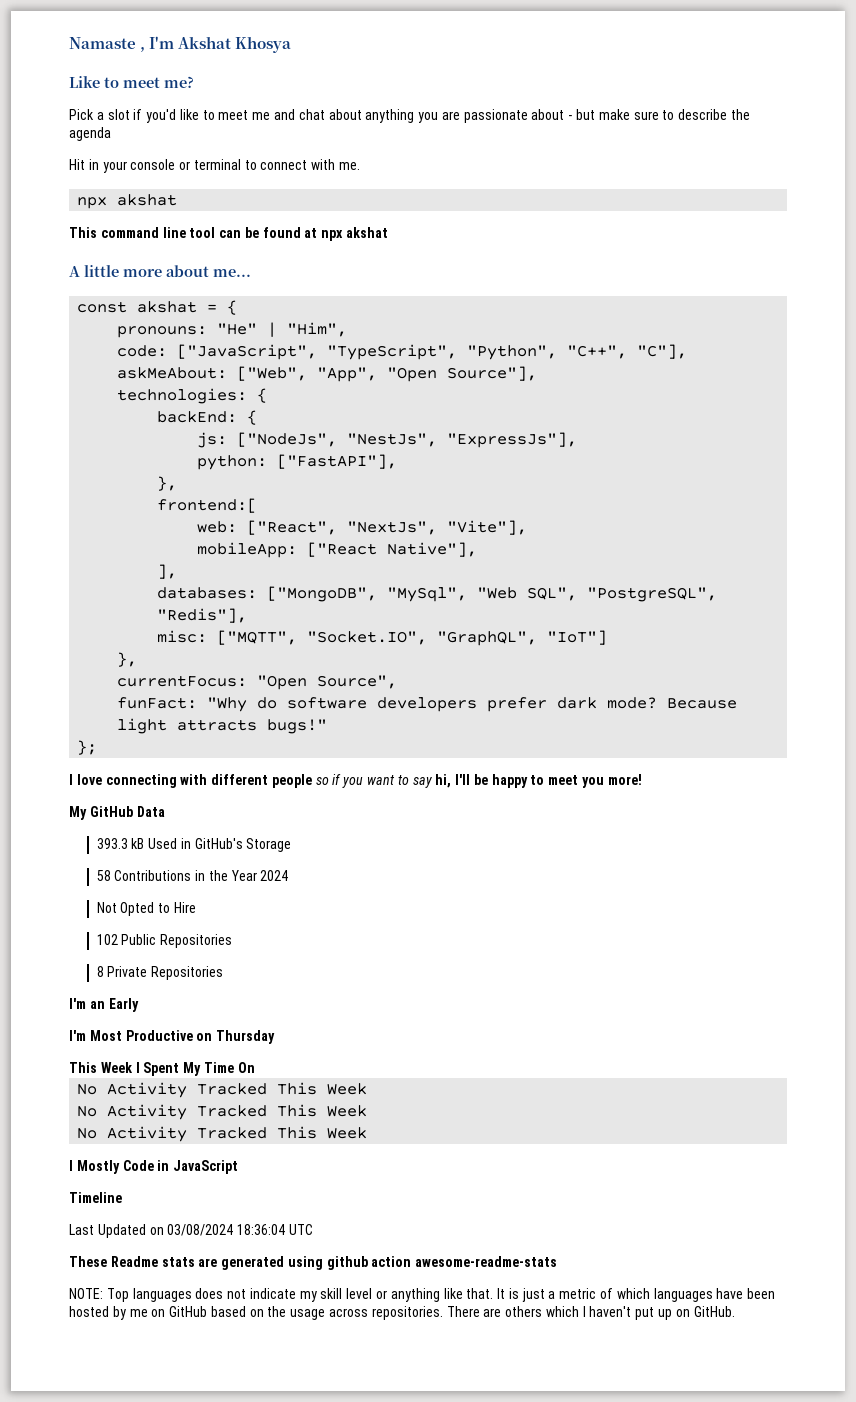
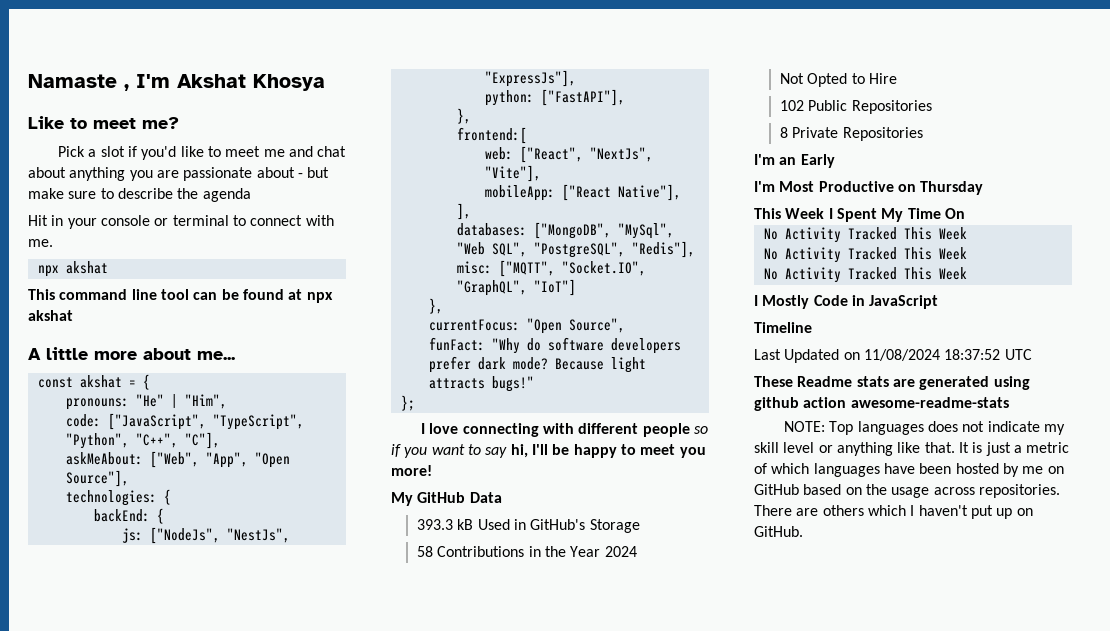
- Last Updated on 03/08/2024 18:36:04 UTC
+ Last Updated on 11/08/2024 18:37:52 UTC

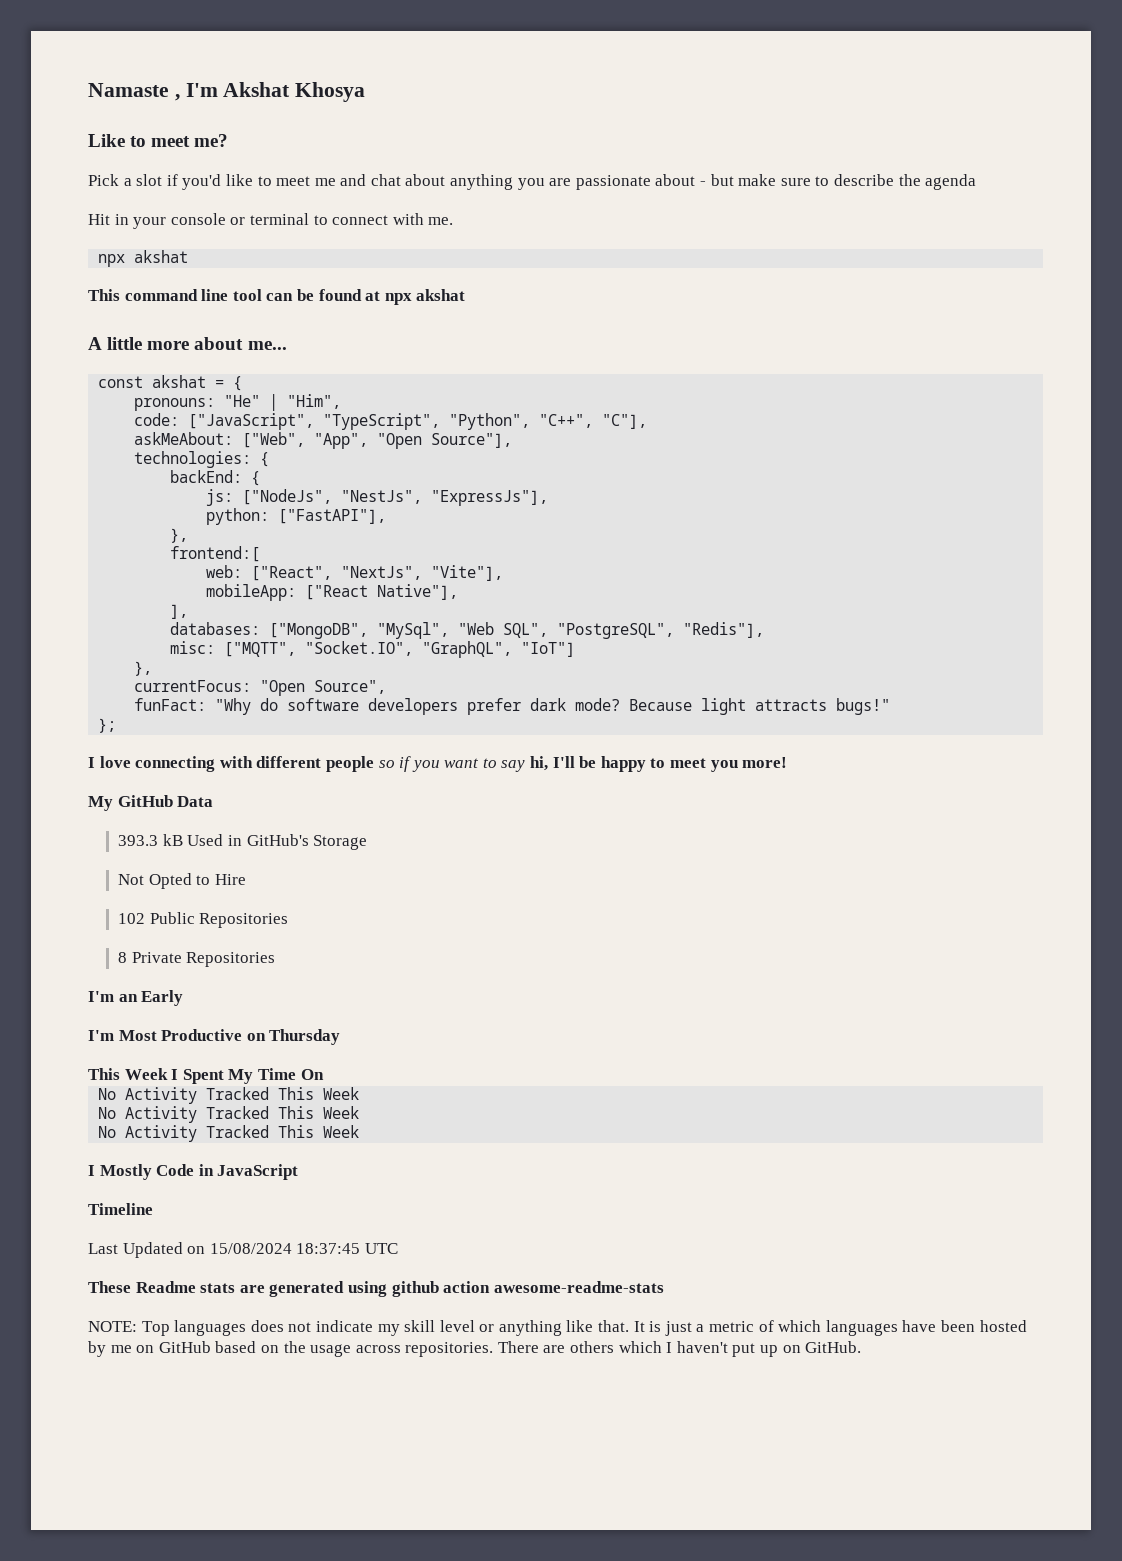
- 58 Contributions in the Year 2024
- Last Updated on 11/08/2024 18:37:52 UTC
+ Last Updated on 15/08/2024 18:37:45 UTC

